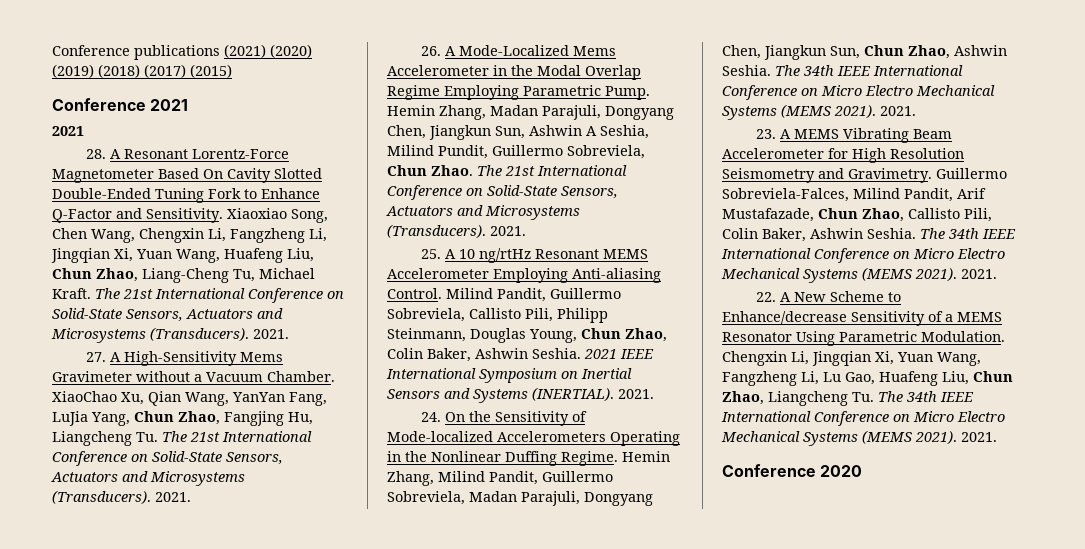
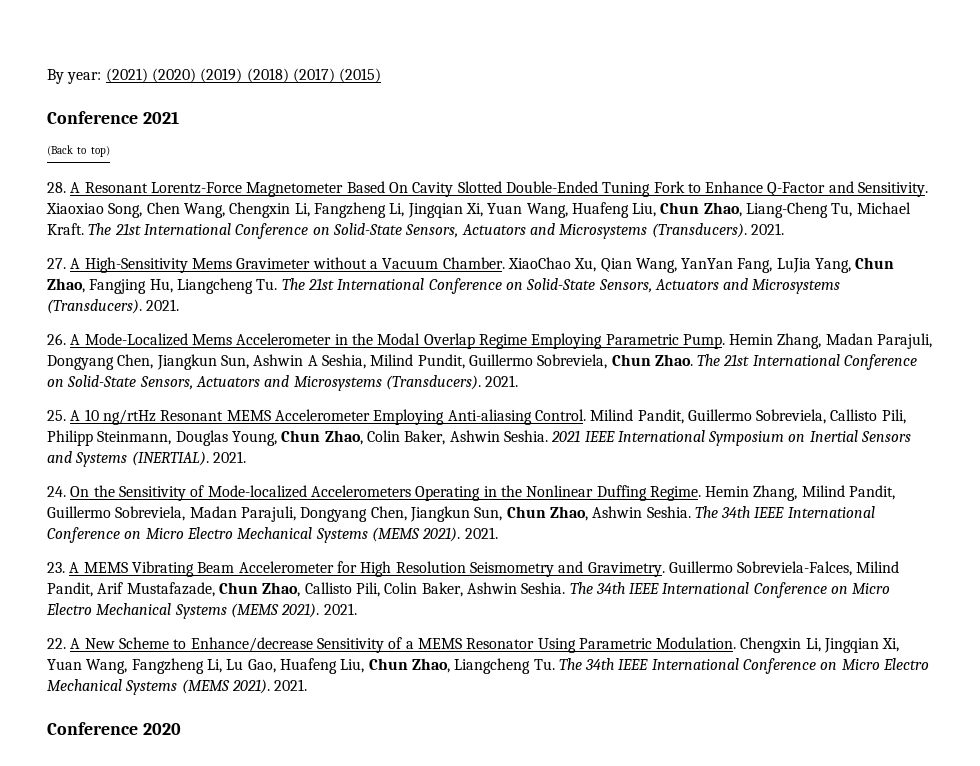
- Conference publications (2021) (2020) (2019) (2018) (2017) (2015)
+ By year: (2021) (2020) (2019) (2018) (2017) (2015)
  Conference 2021
- 2021
+ (Back to top)

